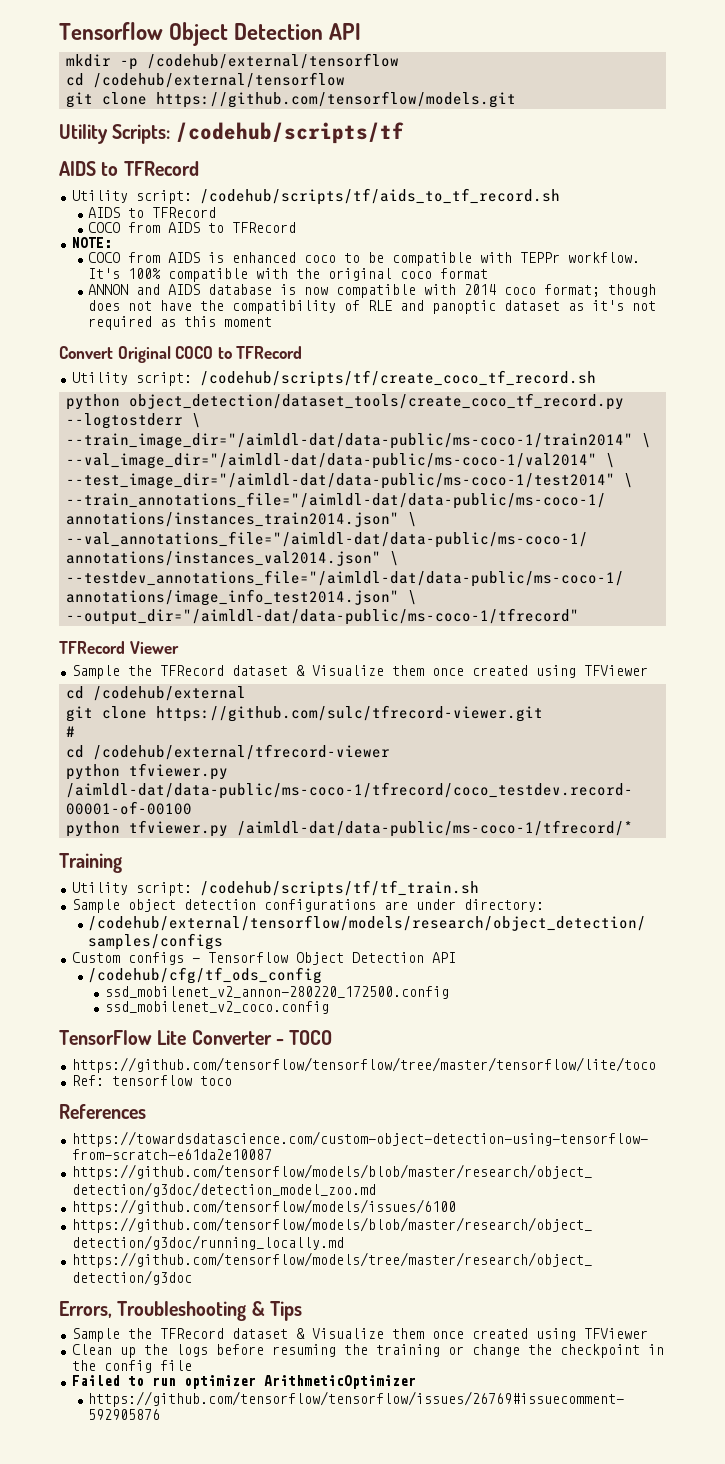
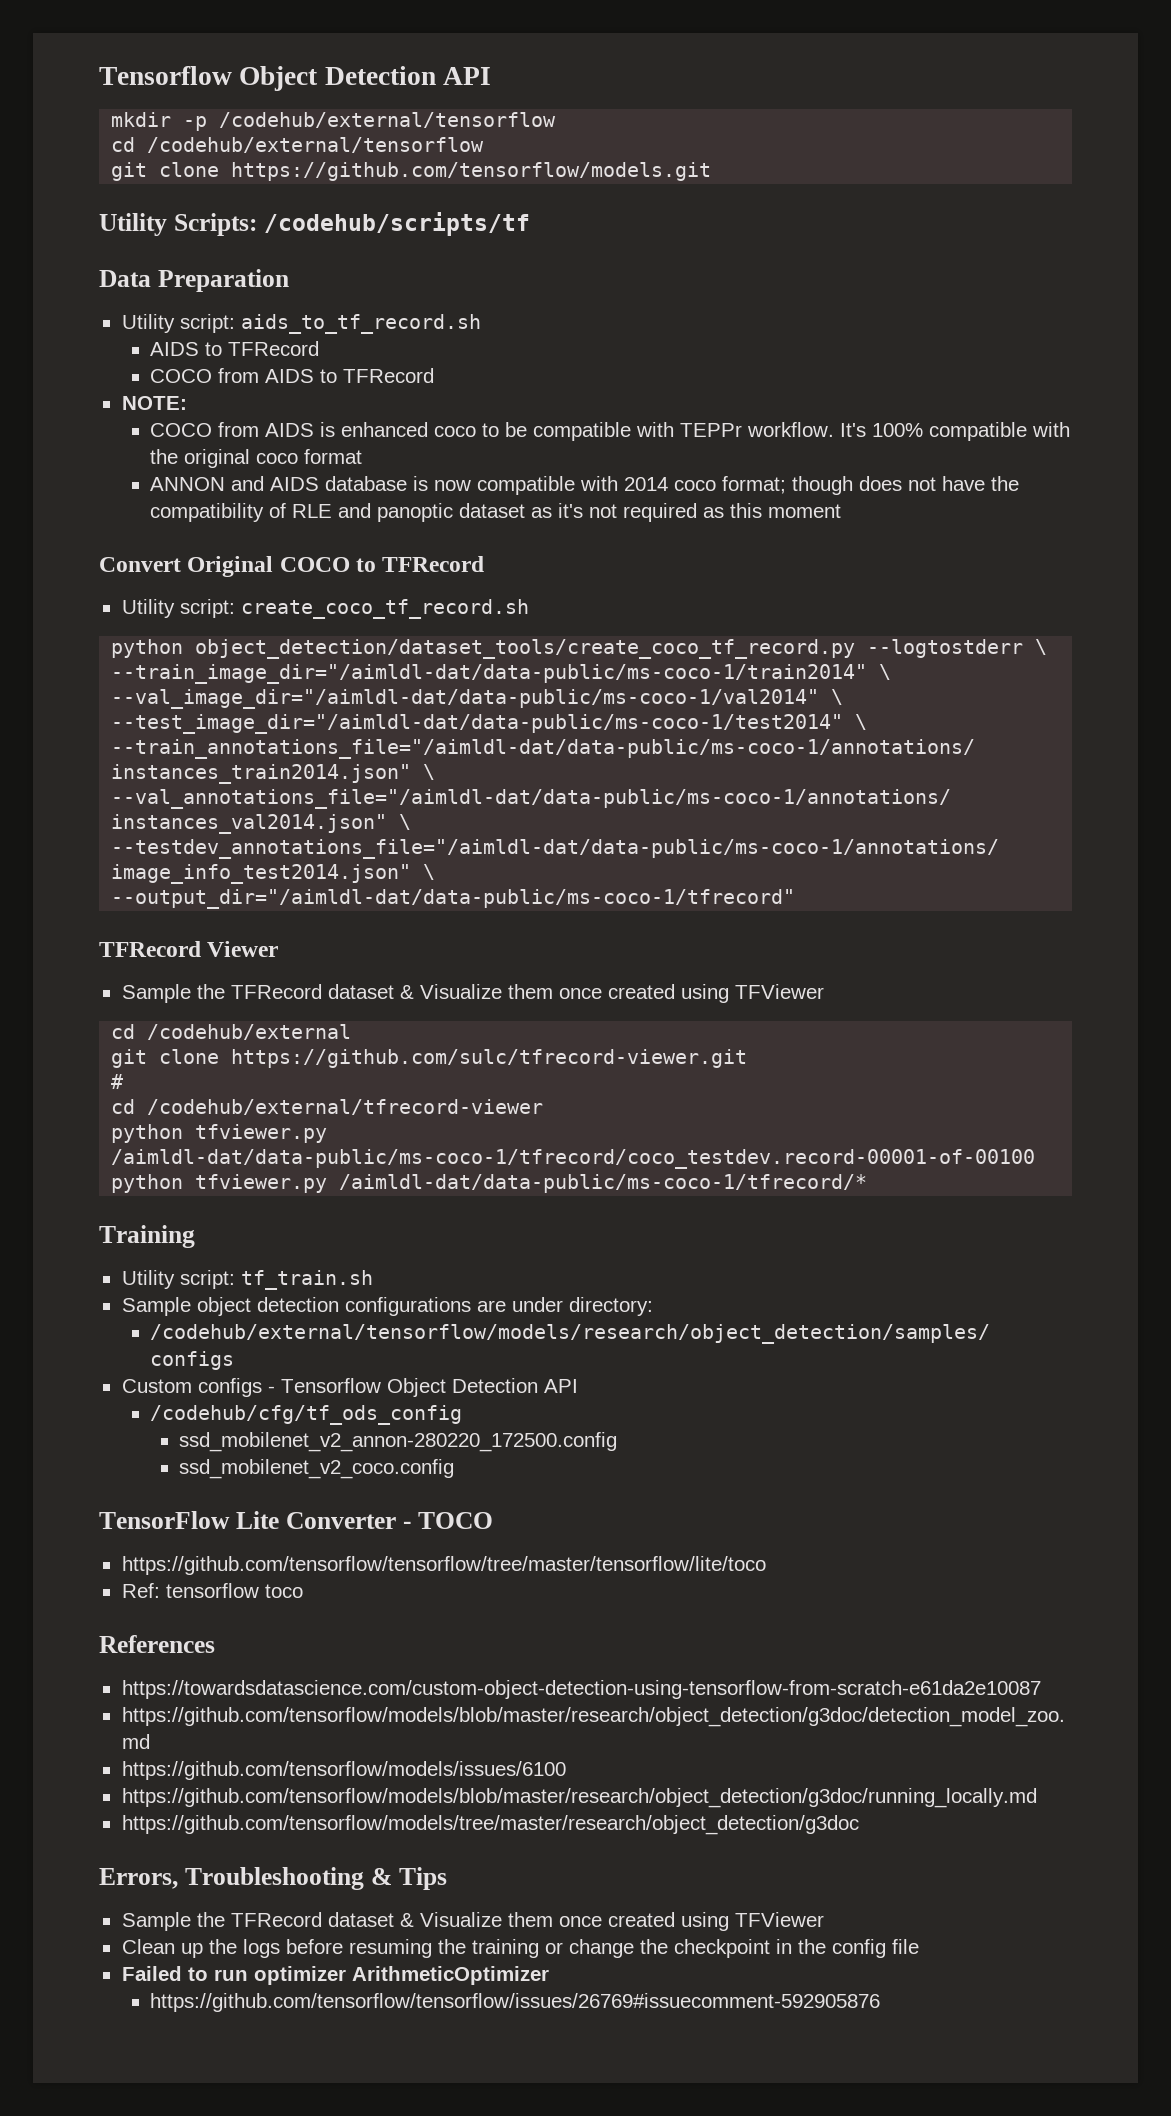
  Utility Scripts: /codehub/scripts/tf
- AIDS to TFRecord
- Utility script: /codehub/scripts/tf/aids_to_tf_record.sh
+ Data Preparation
+ Utility script: aids_to_tf_record.sh
- Utility script: /codehub/scripts/tf/create_coco_tf_record.sh
+ Utility script: create_coco_tf_record.sh
- Utility script: /codehub/scripts/tf/tf_train.sh
+ Utility script: tf_train.sh

